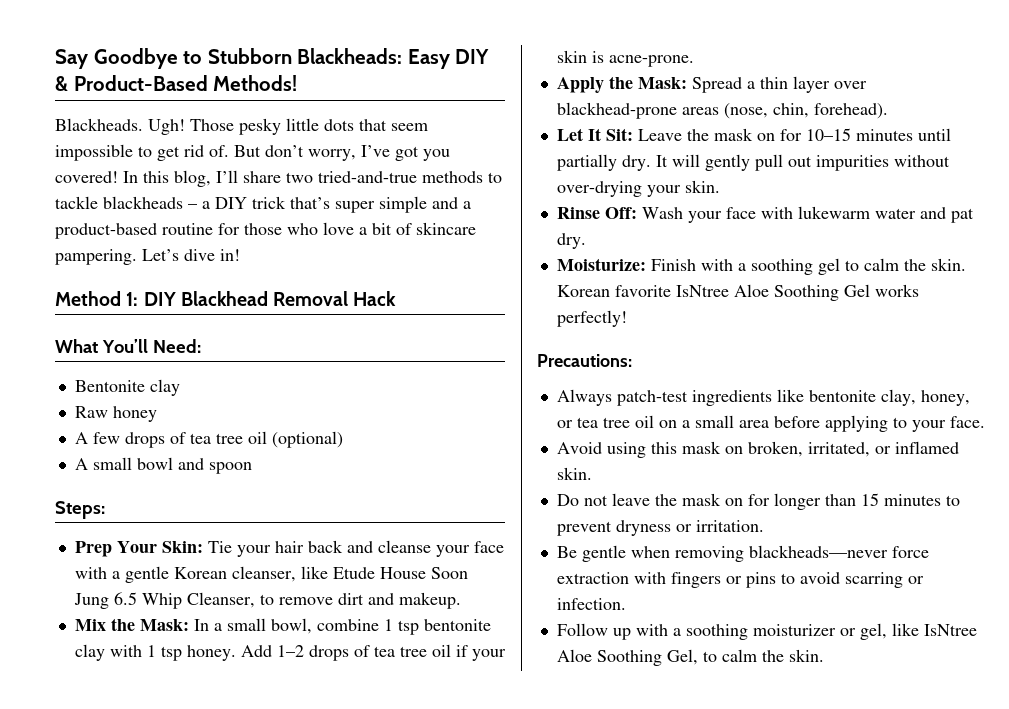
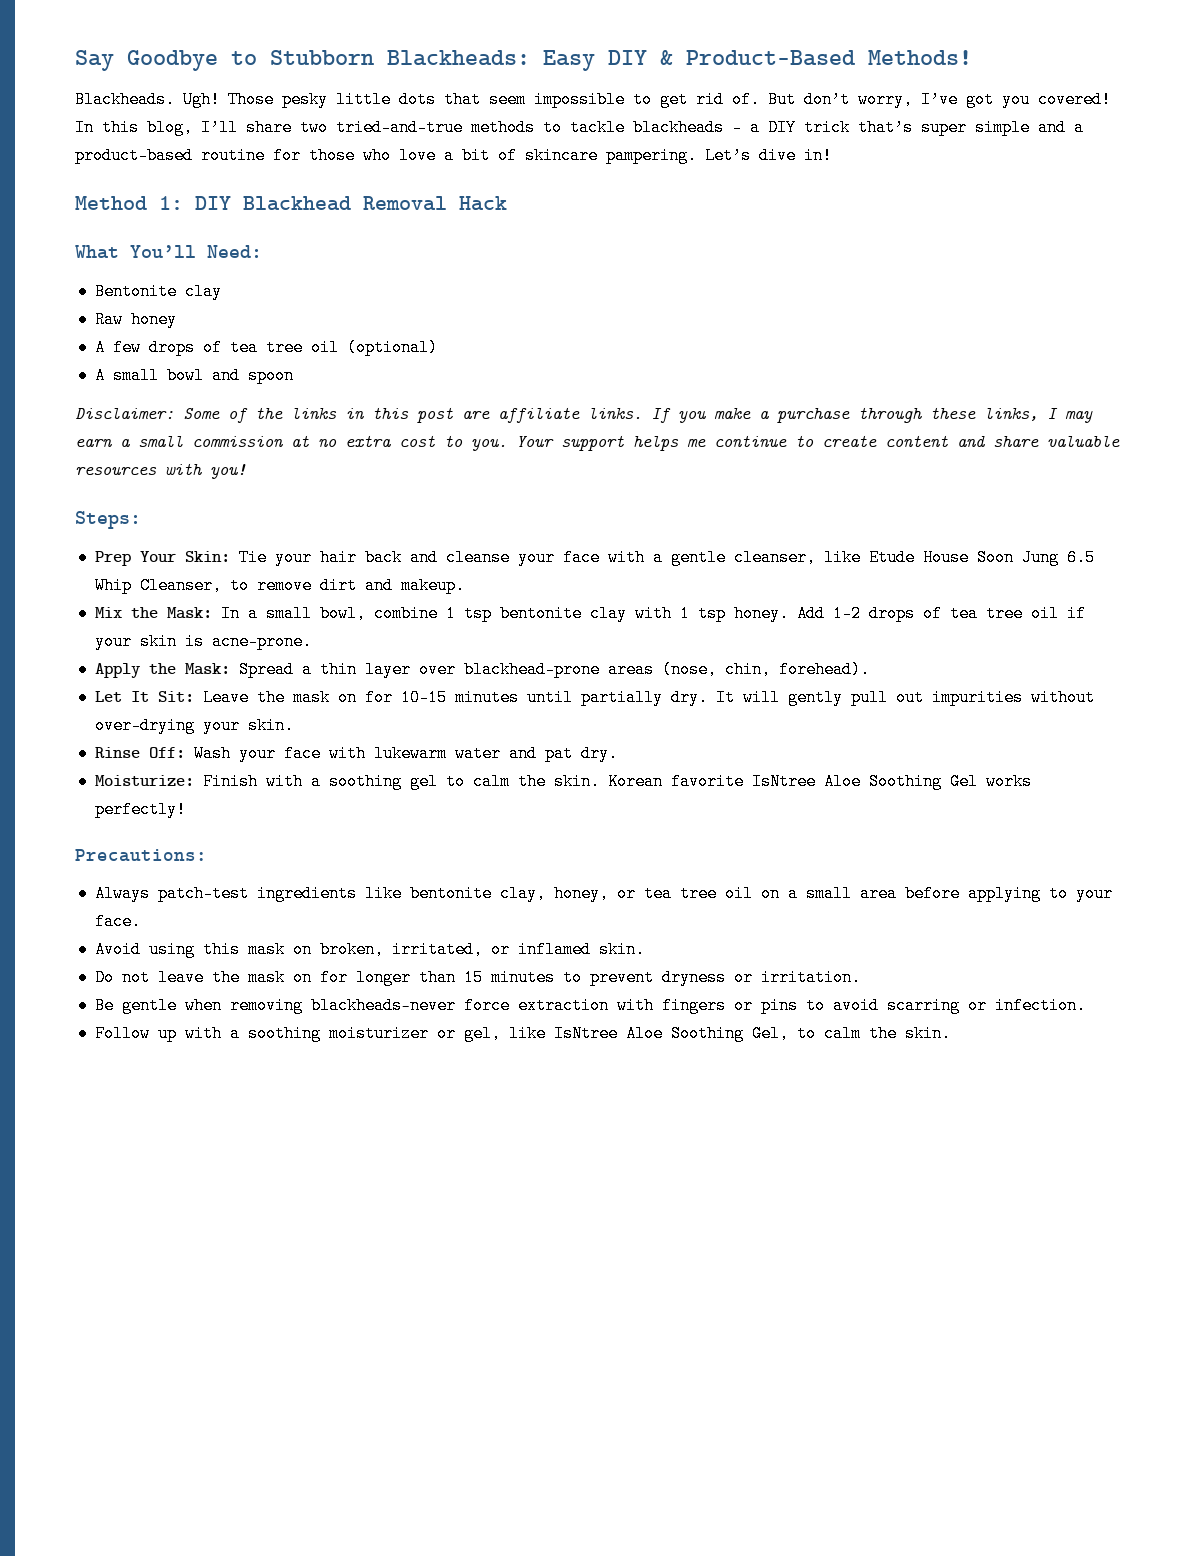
+ Disclaimer: Some of the links in this post are affiliate links. If you make a purchase through these links, I may earn a small commission at no extra cost to you. Your support helps me continue to create content and share valuable resources with you!
- Prep Your Skin: Tie your hair back and cleanse your face with a gentle Korean cleanser, like Etude House Soon Jung 6.5 Whip Cleanser, to remove dirt and makeup.
+ Prep Your Skin: Tie your hair back and cleanse your face with a gentle cleanser, like Etude House Soon Jung 6.5 Whip Cleanser, to remove dirt and makeup.

